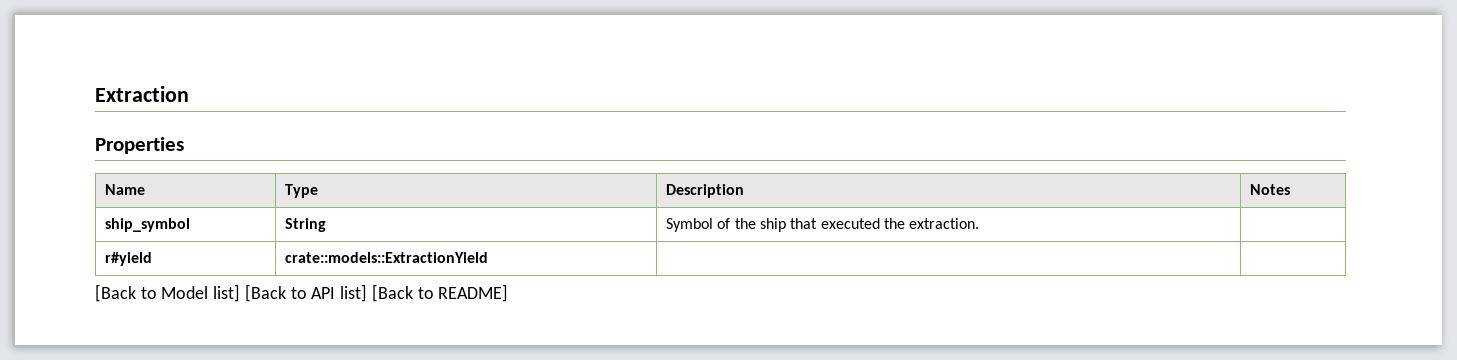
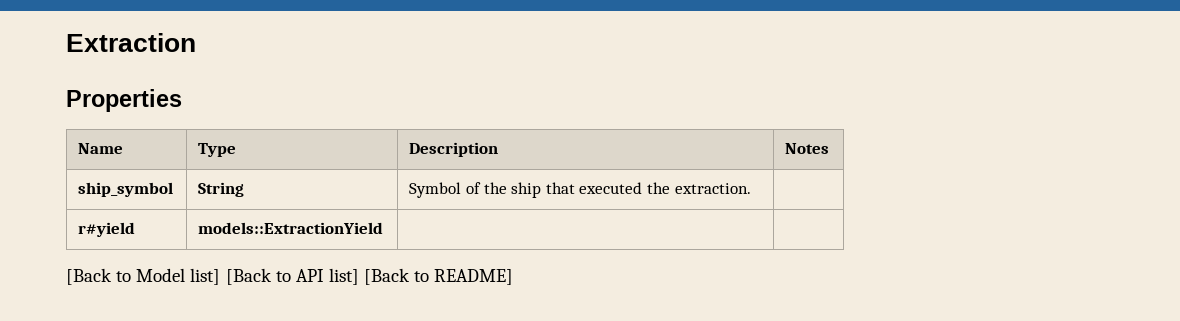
- r#yield | crate::models::ExtractionYield | |
+ r#yield | models::ExtractionYield | |

